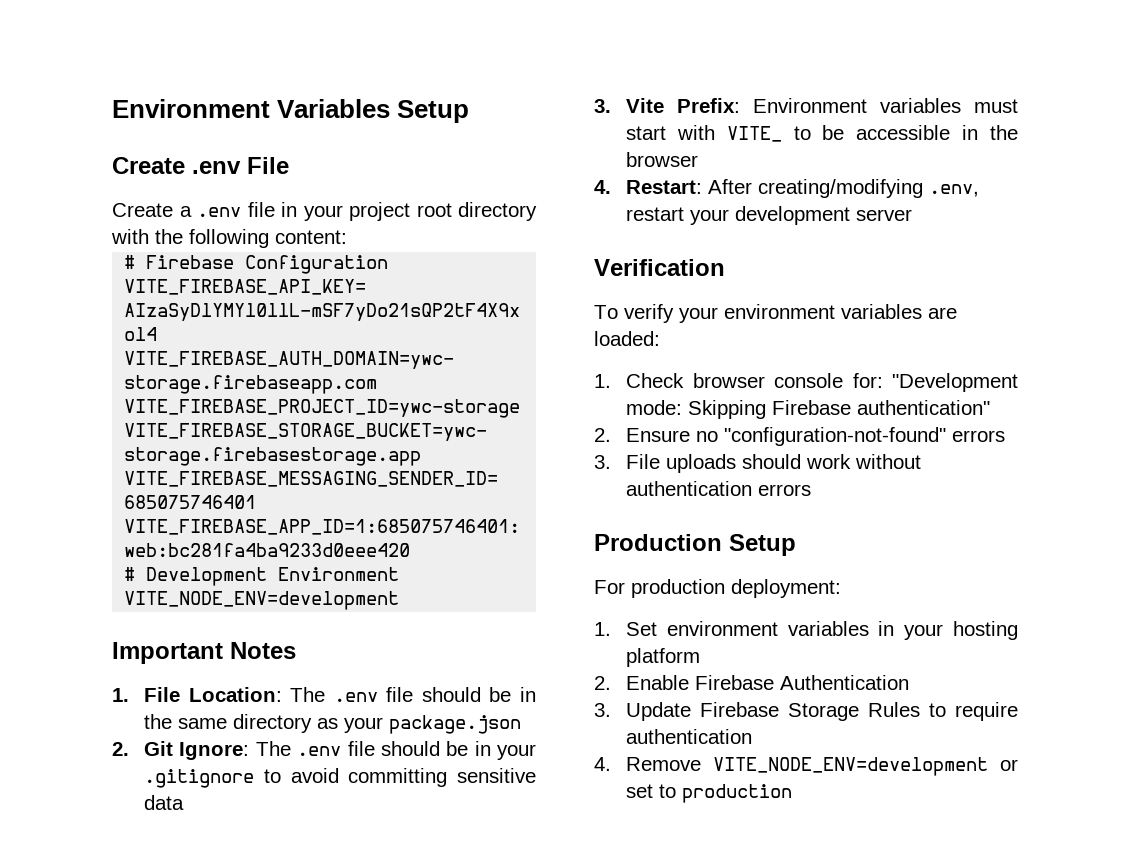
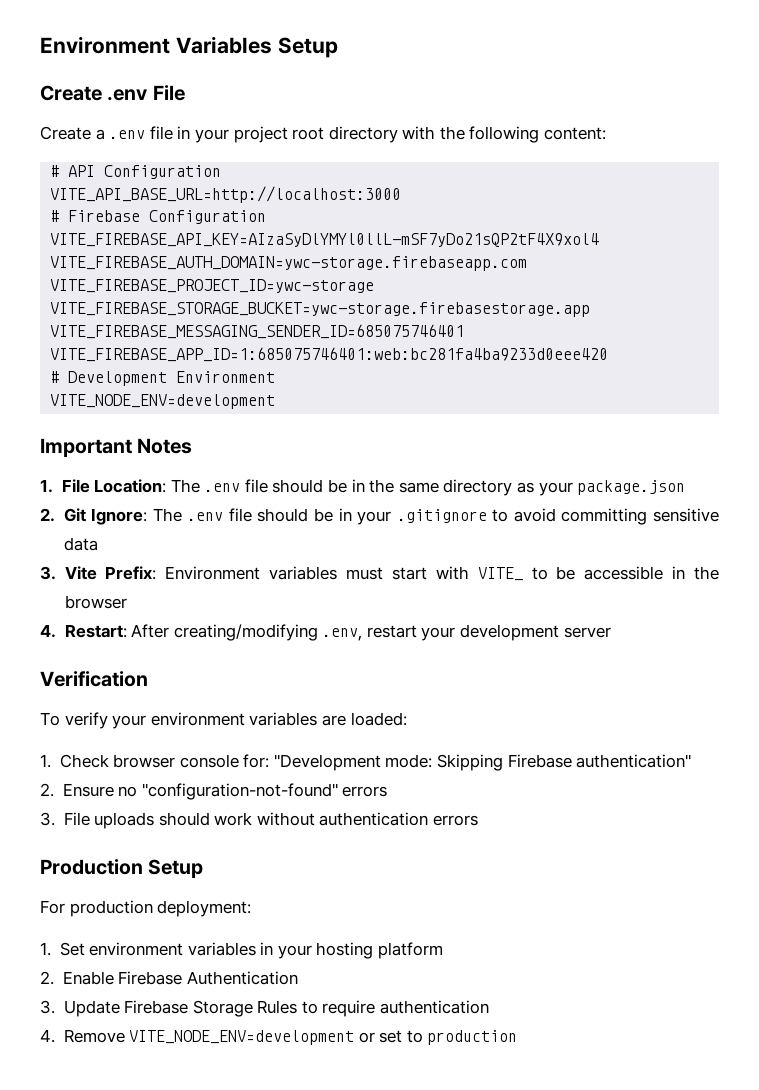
+ # API Configuration
+ VITE_API_BASE_URL=http://localhost:3000

